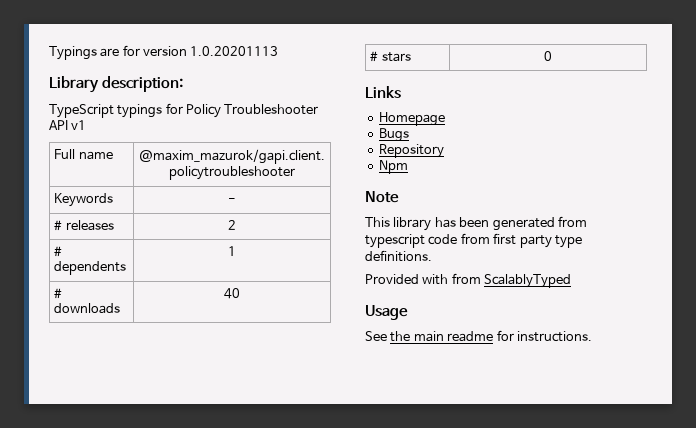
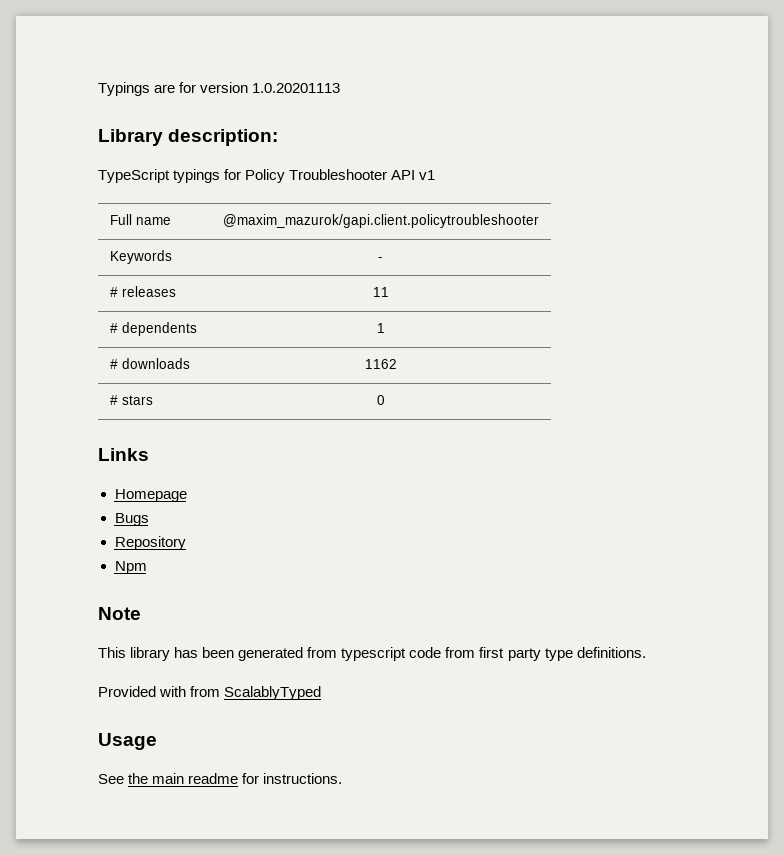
- # releases | 2
+ # releases | 11
- # downloads | 40
+ # downloads | 1162

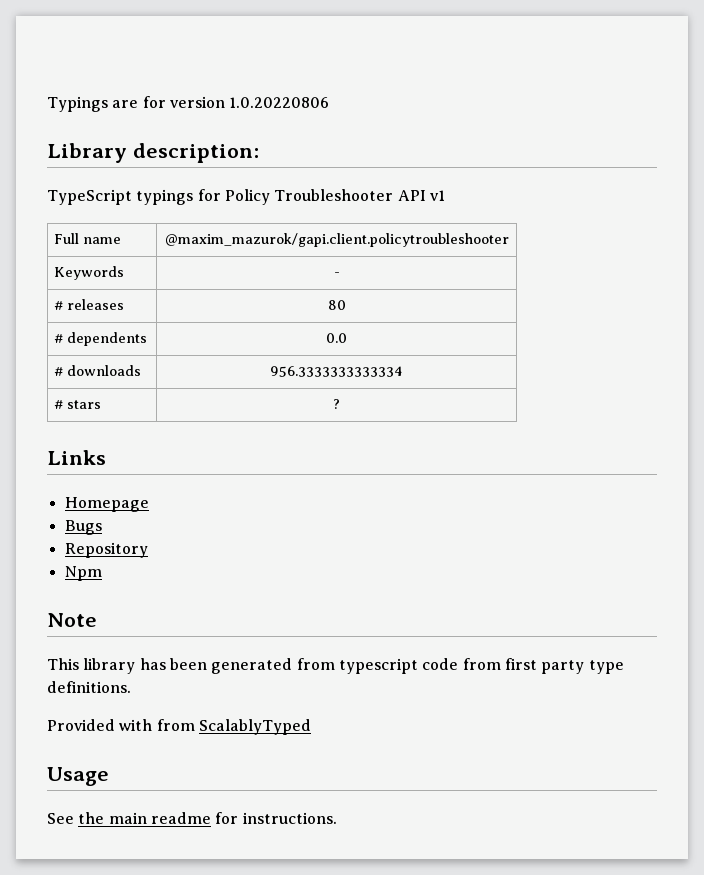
- Typings are for version 1.0.20201113
+ Typings are for version 1.0.20220806
- # releases | 11
+ # releases | 80
- # dependents | 1
+ # dependents | 0.0
- # downloads | 1162
+ # downloads | 956.3333333333334
- # stars | 0
+ # stars | ?

